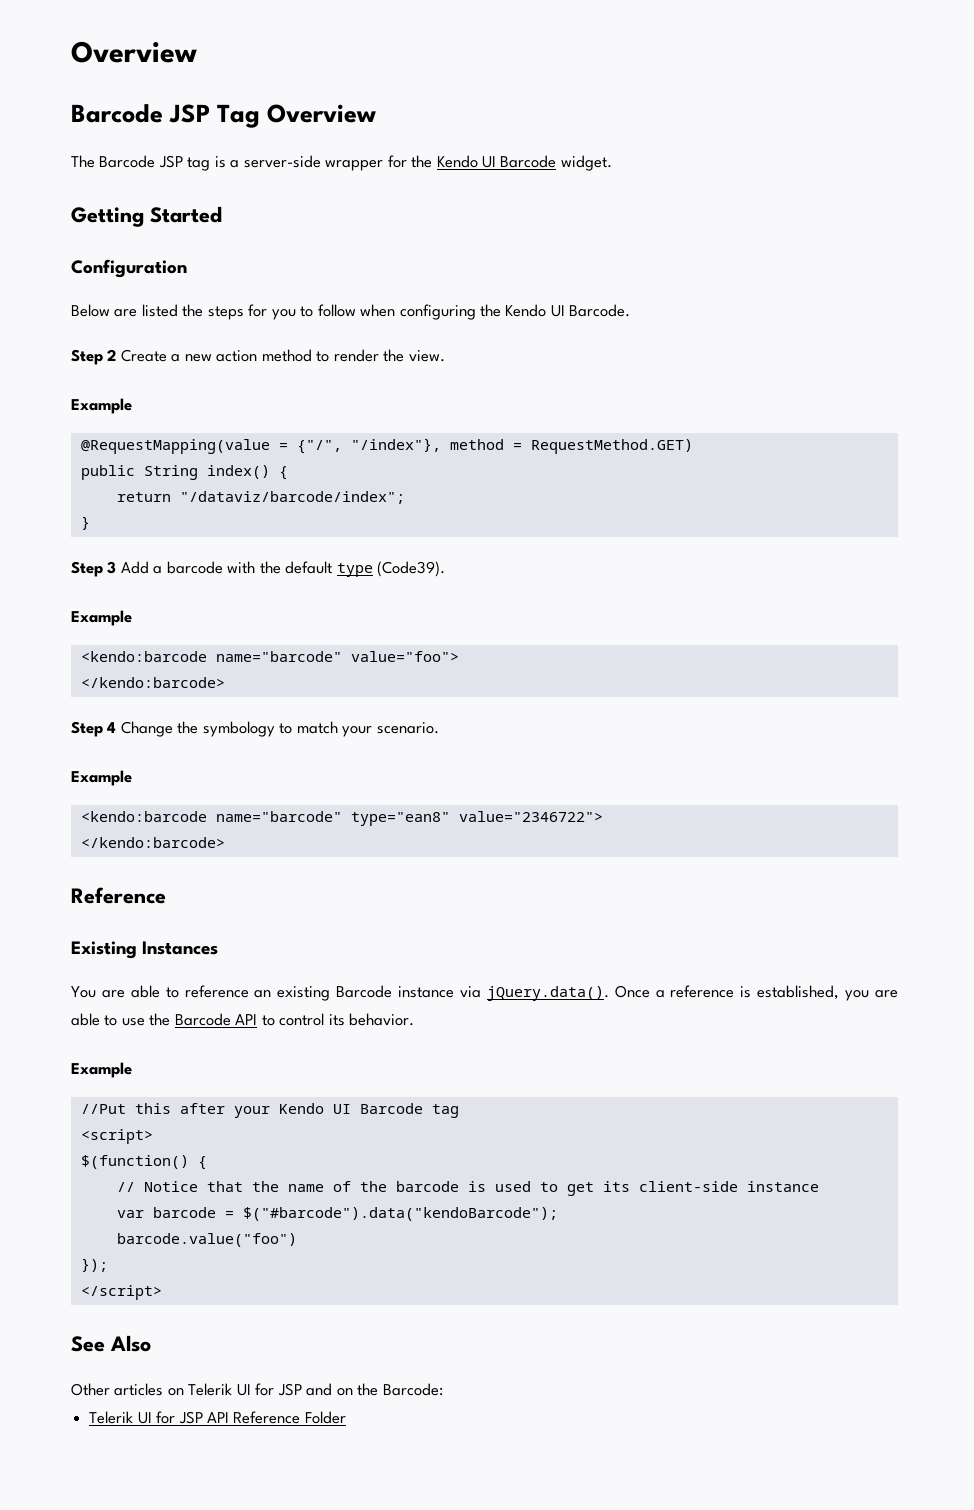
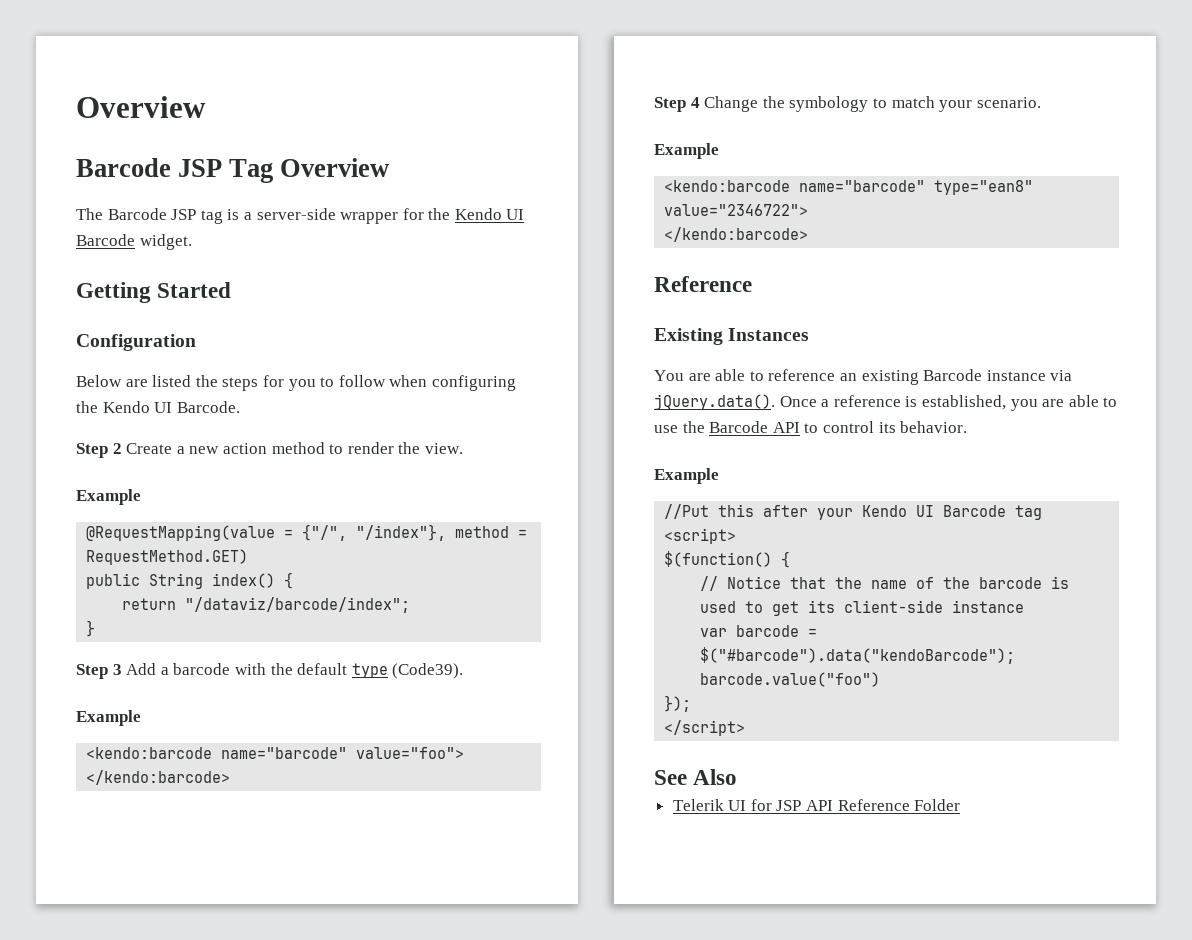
- Other articles on Telerik UI for JSP and on the Barcode:

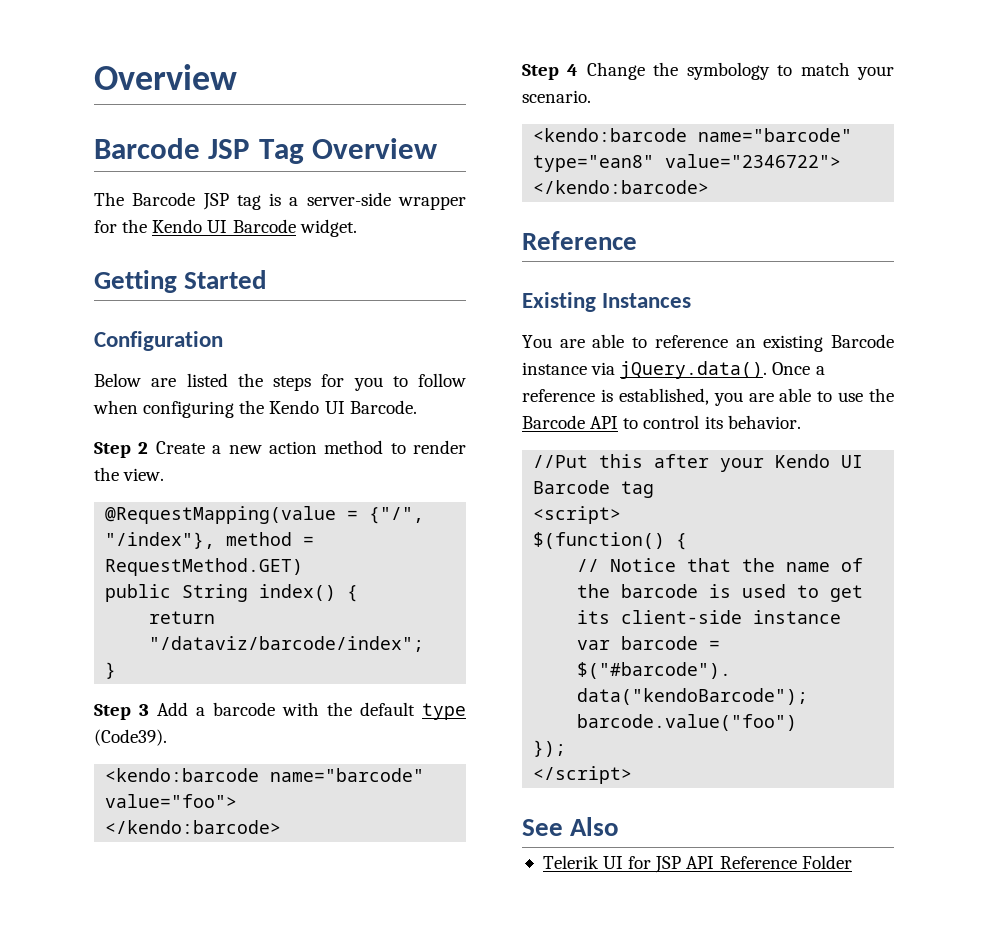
  Step 2 Create a new action method to render the view.
- Example
  Step 3 Add a barcode with the default type (Code39).
- Example
  Step 4 Change the symbology to match your scenario.
- Example
  You are able to reference an existing Barcode instance via jQuery.data(). Once a reference is established, you are able to use the Barcode API to control its behavior.
- Example

